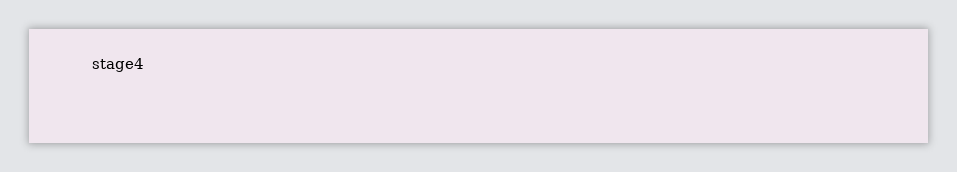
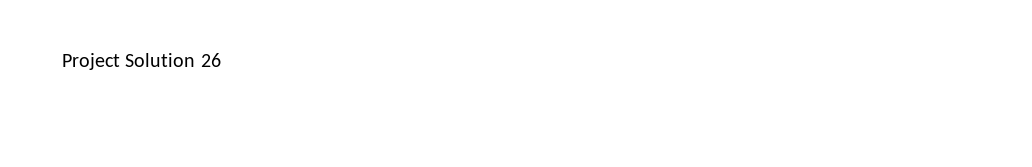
- stage4
+ Project Solution 26

